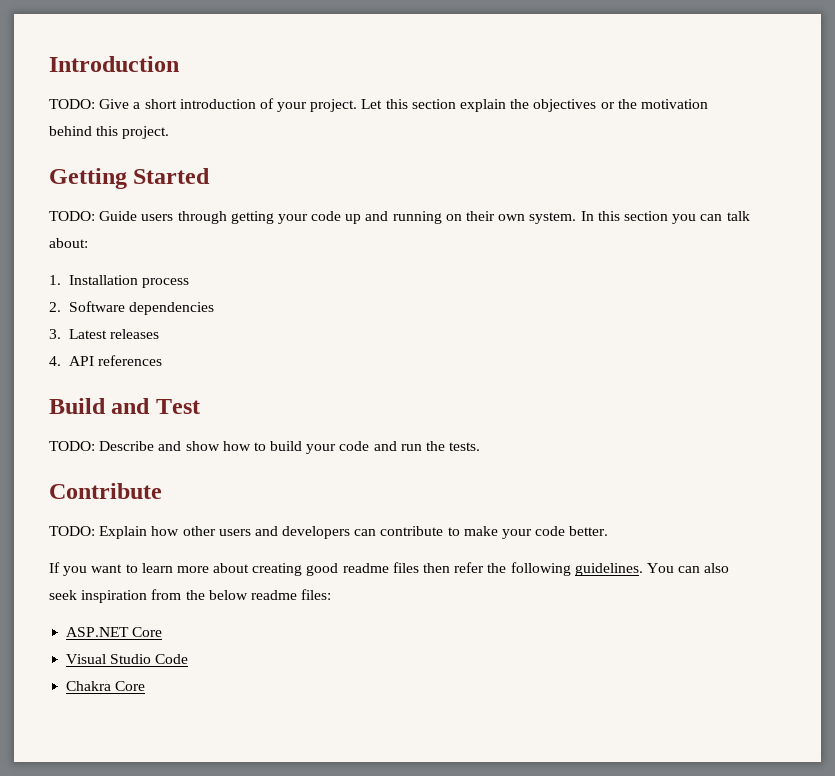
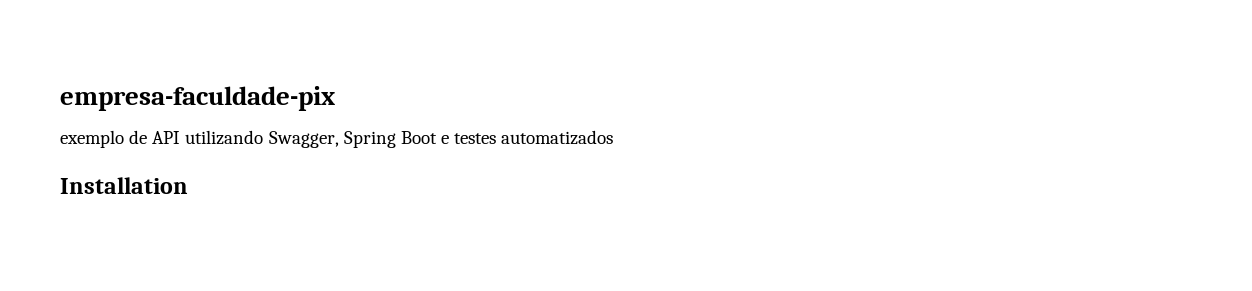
- Introduction
- TODO: Give a short introduction of your project. Let this section explain the objectives or the motivation behind this project.
- Getting Started
- TODO: Guide users through getting your code up and running on their own system. In this section you can talk about:
- 1. Installation process
- 2. Software dependencies
- 3. Latest releases
- 4. API references
- Build and Test
- TODO: Describe and show how to build your code and run the tests.
- Contribute
- TODO: Explain how other users and developers can contribute to make your code better.
- If you want to learn more about creating good readme files then refer the following guidelines. You can also seek inspiration from the below readme files:
- ASP.NET Core
- Visual Studio Code
- Chakra Core
+ empresa-faculdade-pix
+ exemplo de API utilizando Swagger, Spring Boot e testes automatizados
+ Installation

